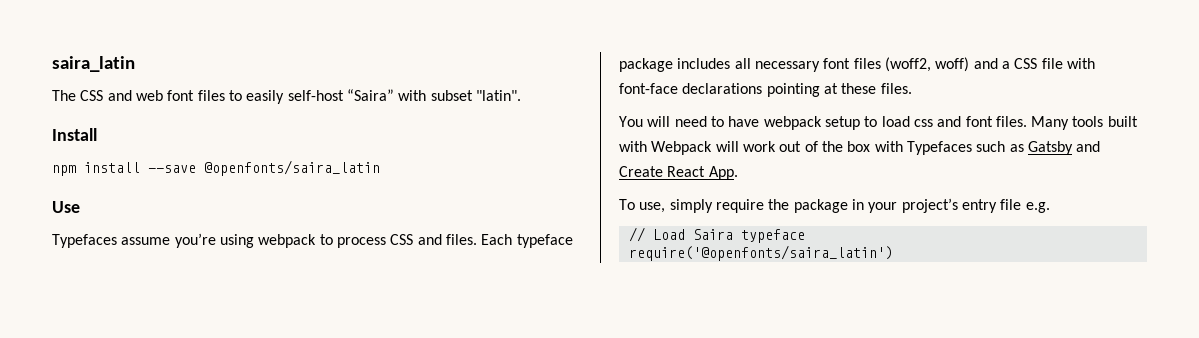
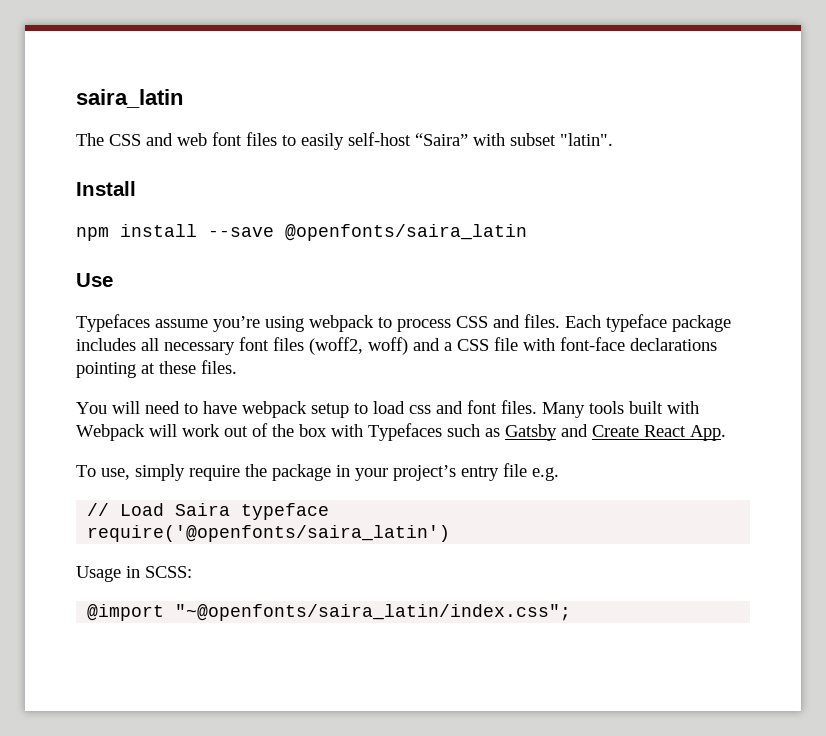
+ Usage in SCSS:
+ @import "~@openfonts/saira_latin/index.css";

